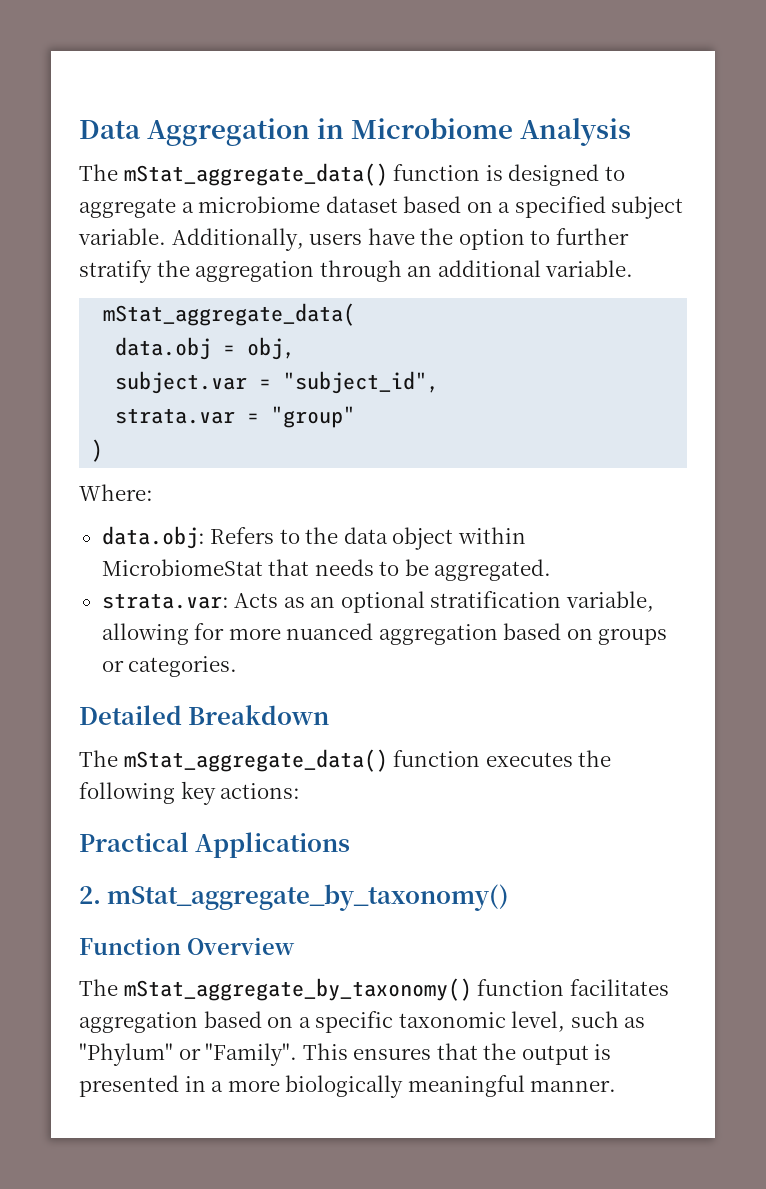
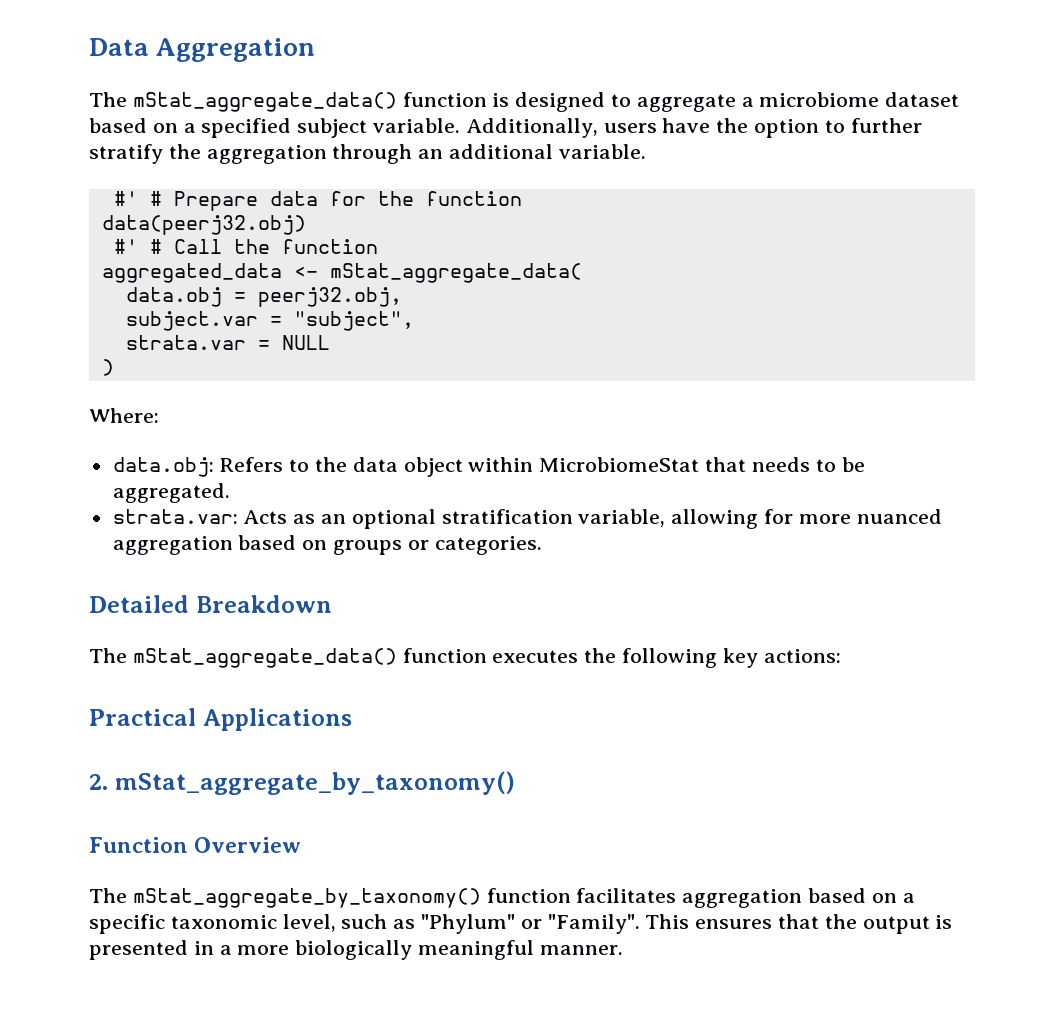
- Data Aggregation in Microbiome Analysis
+ Data Aggregation
- mStat_aggregate_data(
+ #' # Prepare data for the function
+ data(peerj32.obj)
+ #' # Call the function
+ aggregated_data <- mStat_aggregate_data(
- data.obj = obj,
+ data.obj = peerj32.obj,
- subject.var = "subject_id",
+ subject.var = "subject",
- strata.var = "group"
+ strata.var = NULL

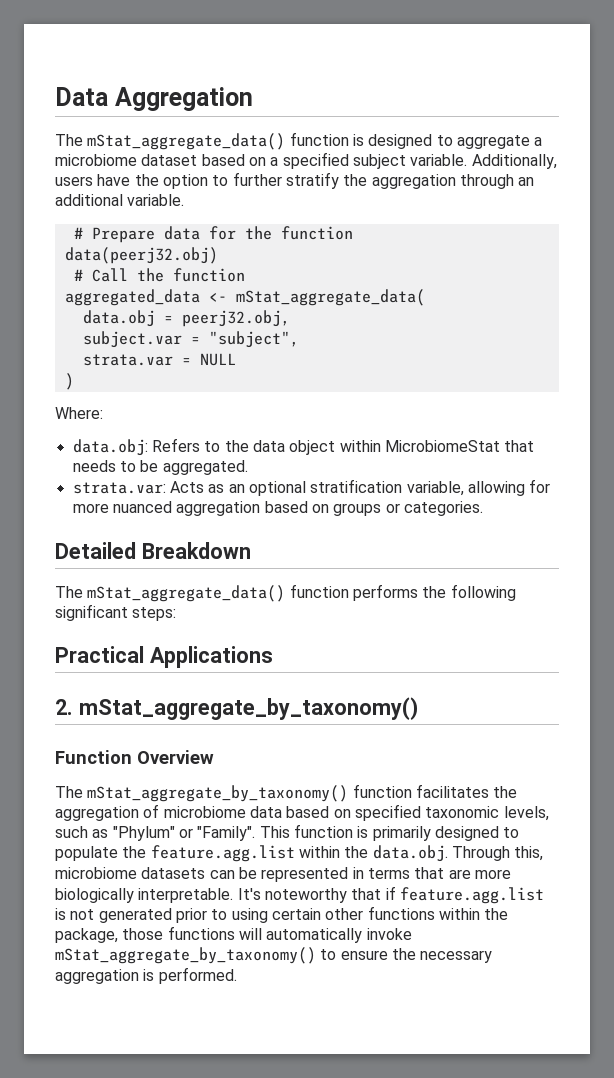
- #' # Prepare data for the function
+ # Prepare data for the function
- #' # Call the function
+ # Call the function
- The mStat_aggregate_data() function executes the following key actions:
+ The mStat_aggregate_data() function performs the following significant steps:
- The mStat_aggregate_by_taxonomy() function facilitates aggregation based on a specific taxonomic level, such as "Phylum" or "Family".
+ The mStat_aggregate_by_taxonomy() function facilitates the aggregation of microbiome data based on specified taxonomic levels, such as "Phylum" or "Family".
- This ensures that the output is presented in a more biologically meaningful manner.
+ This function is primarily designed to populate the feature.agg.list within the data.obj. Through this, microbiome datasets can be represented in terms that are more biologically interpretable. It's noteworthy that if feature.agg.list is not generated prior to using certain other functions within the package, those functions will automatically invoke mStat_aggregate_by_taxonomy() to ensure the necessary aggregation is performed.

